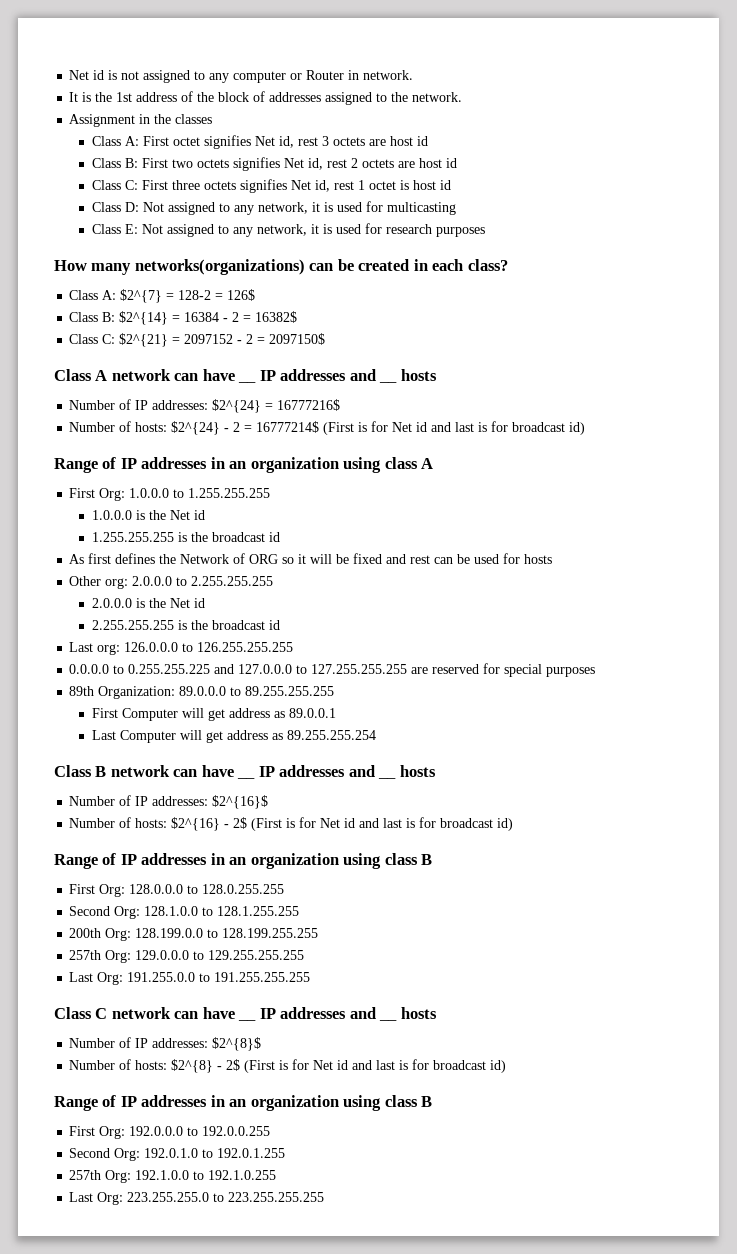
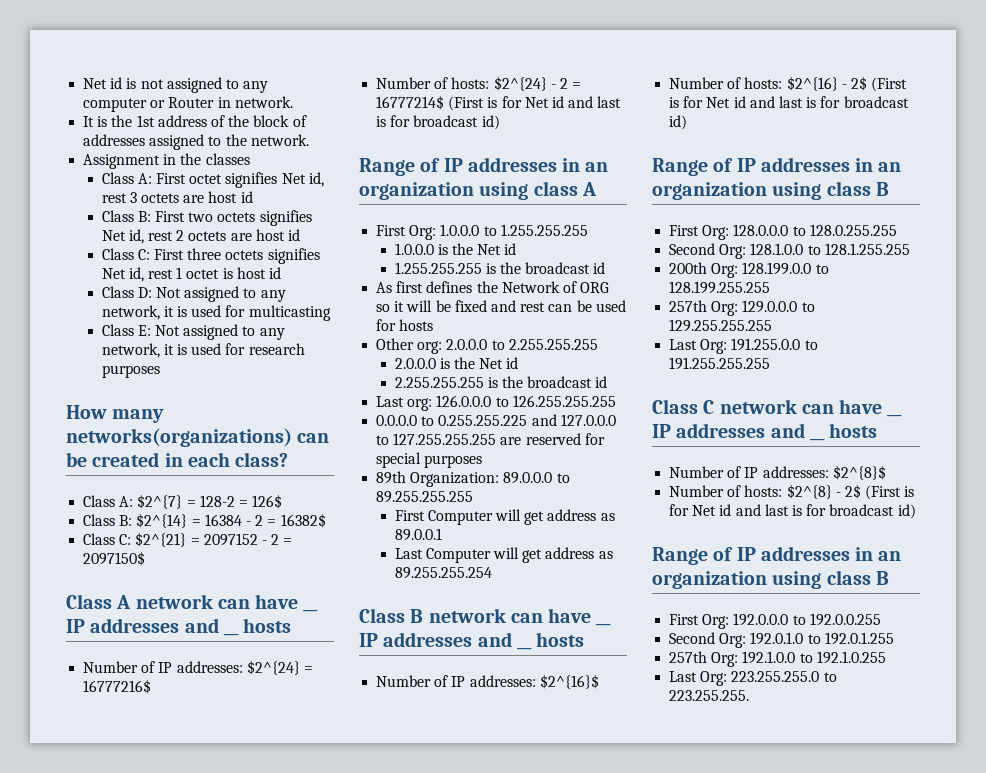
- Last Org: 223.255.255.0 to 223.255.255.255
+ Last Org: 223.255.255.0 to 223.255.255.

